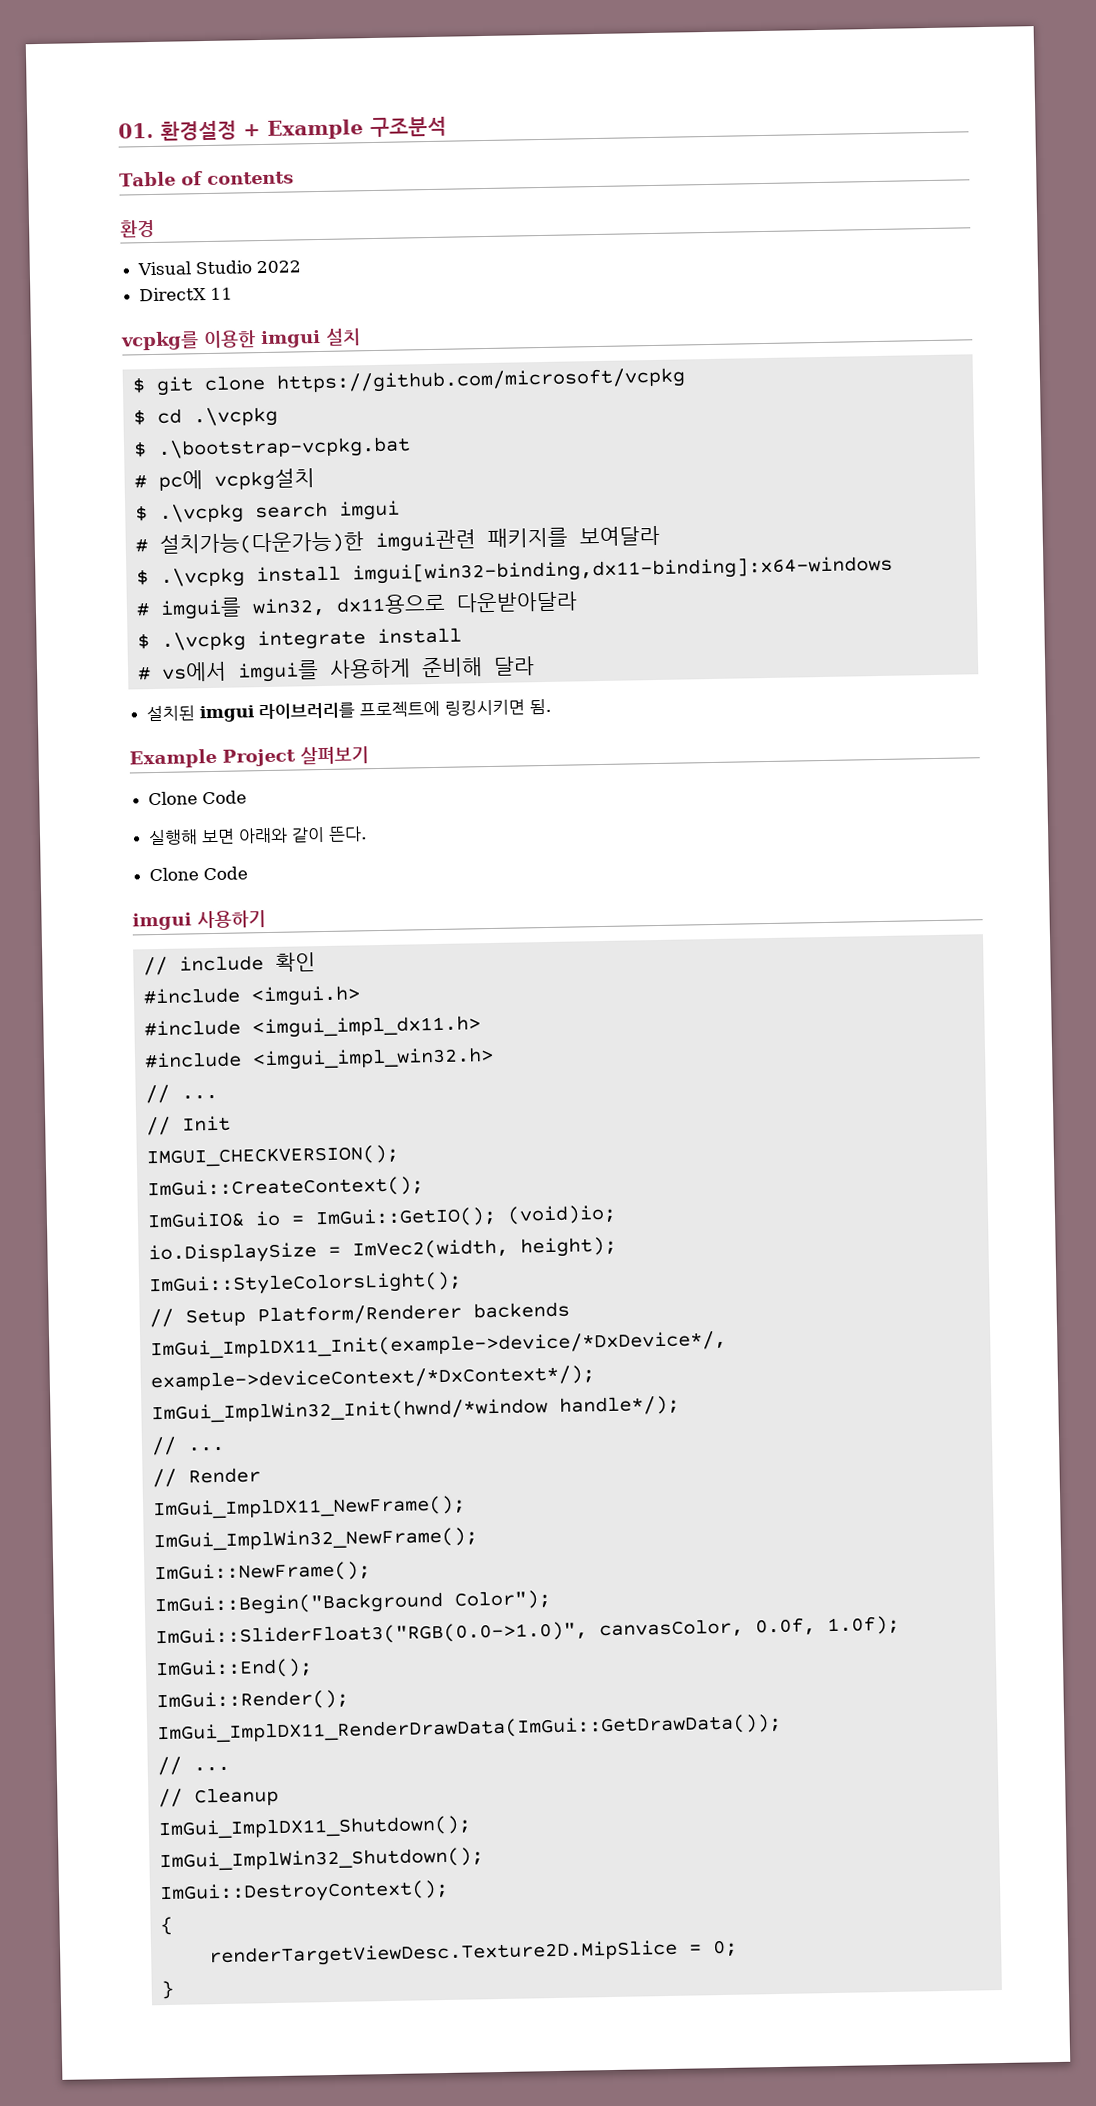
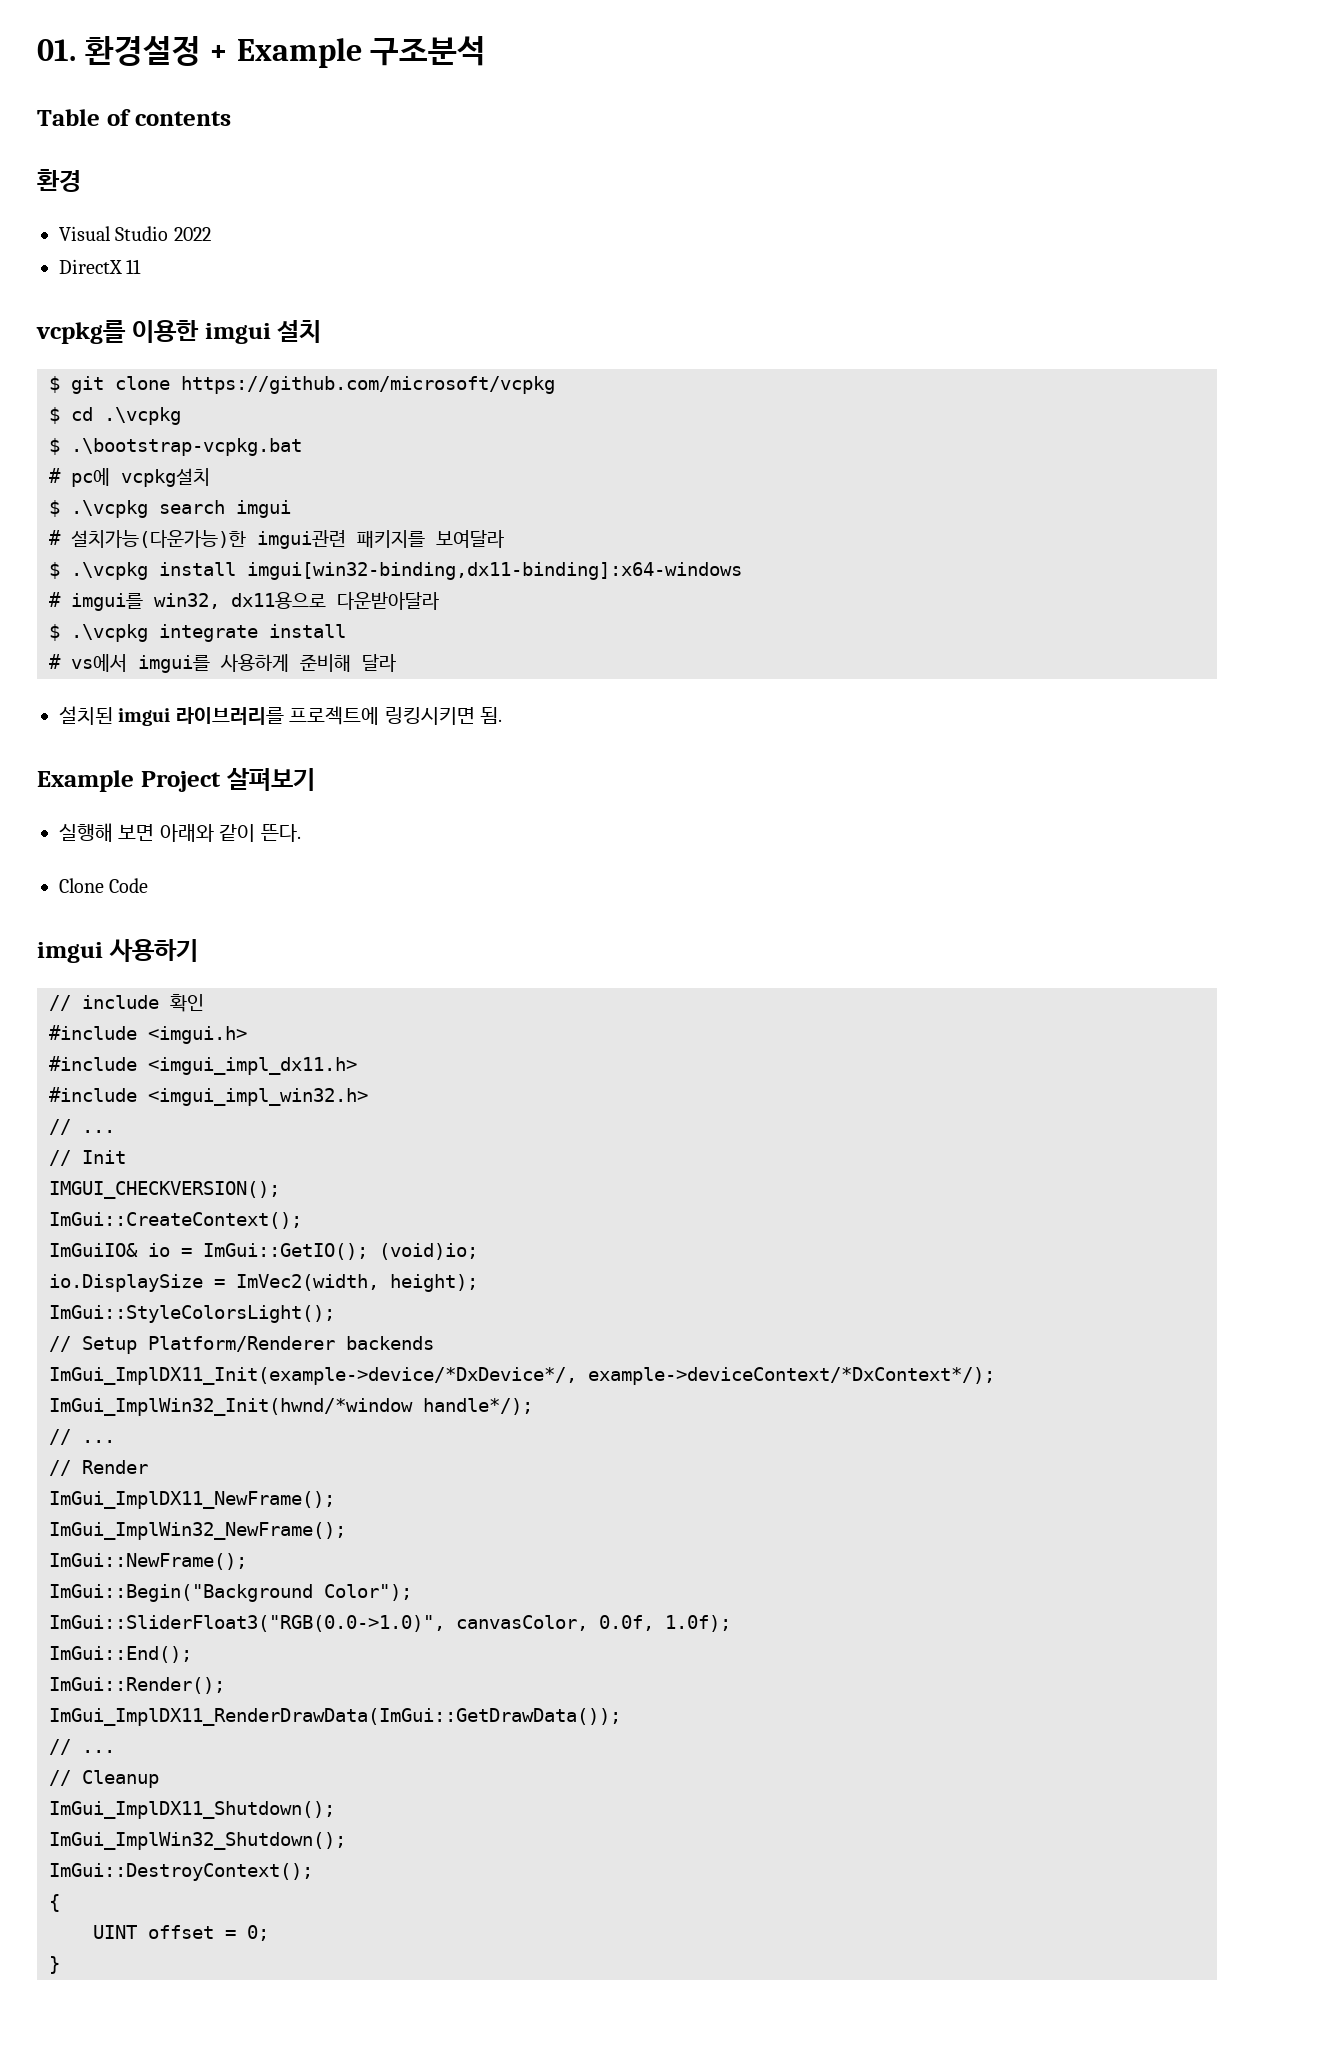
  Example Project 살펴보기
- Clone Code
- renderTargetViewDesc.Texture2D.MipSlice = 0;
+ UINT offset = 0;

